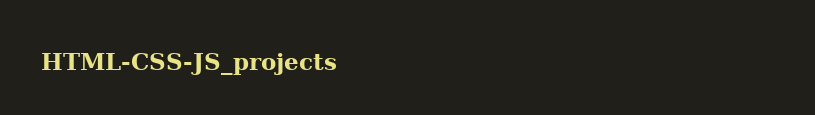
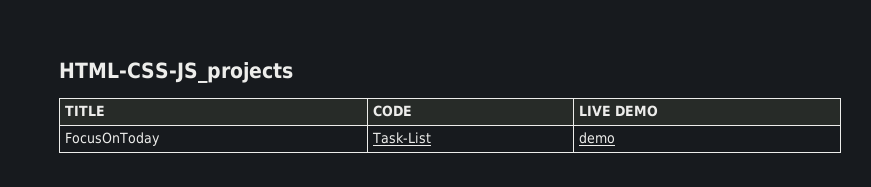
+ TITLE | CODE | LIVE DEMO
+ FocusOnToday | Task-List | demo

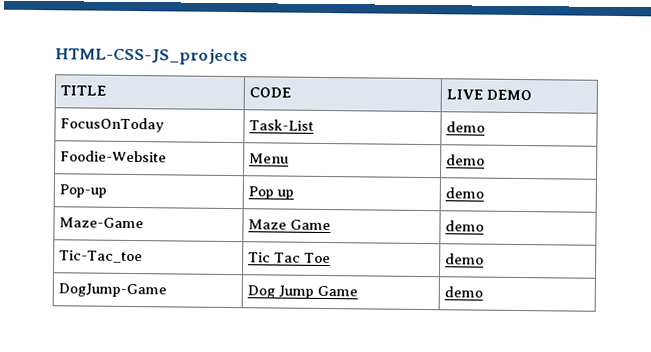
+ Foodie-Website | Menu | demo
+ Pop-up | Pop up | demo
+ Maze-Game | Maze Game | demo
+ Tic-Tac_toe | Tic Tac Toe | demo
+ DogJump-Game | Dog Jump Game | demo

